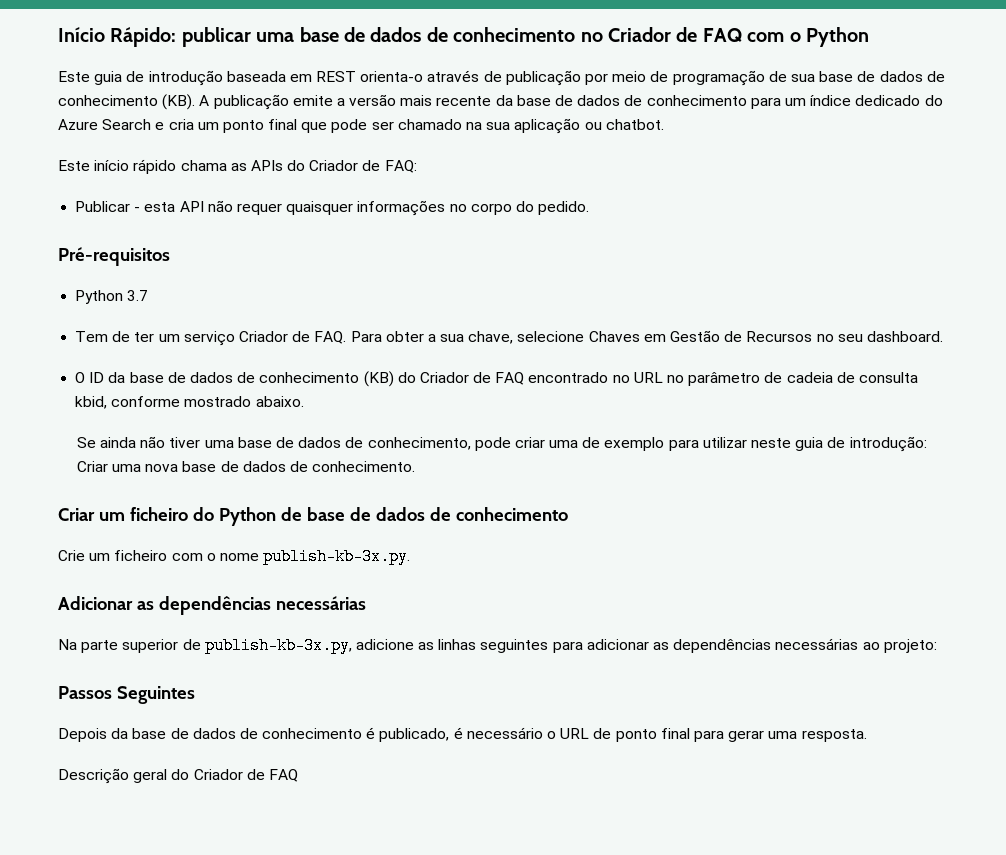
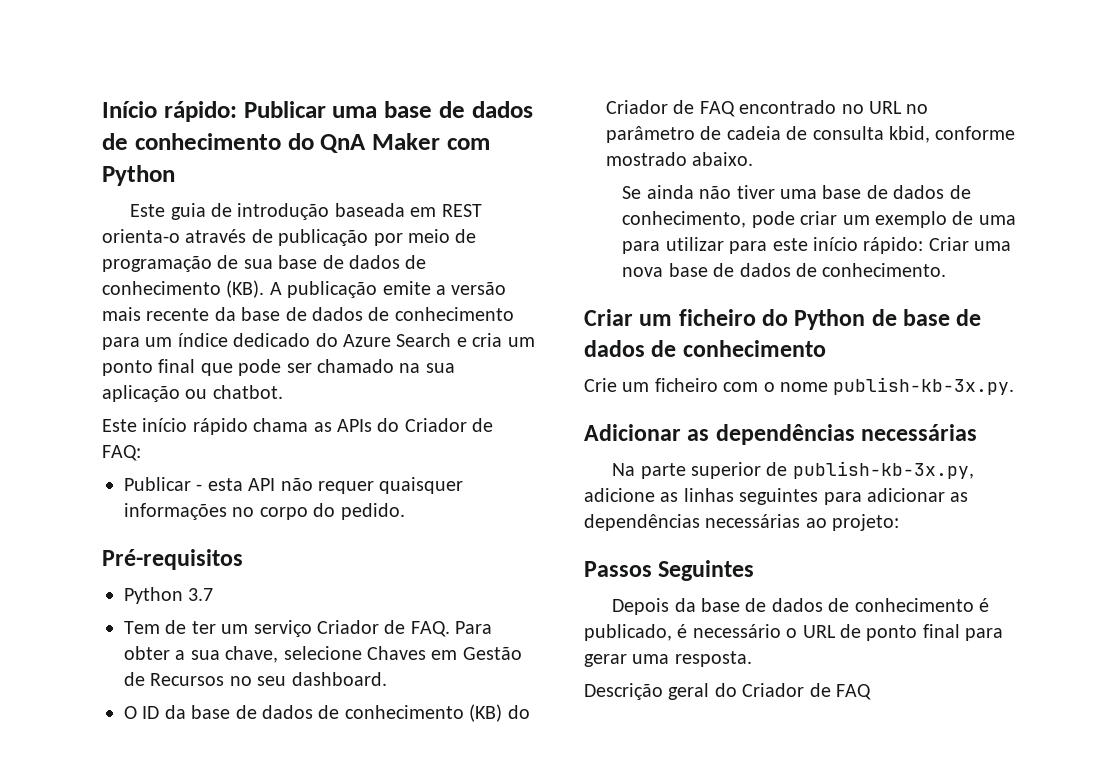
- Início Rápido: publicar uma base de dados de conhecimento no Criador de FAQ com o Python
+ Início rápido: Publicar uma base de dados de conhecimento do QnA Maker com Python
- Se ainda não tiver uma base de dados de conhecimento, pode criar uma de exemplo para utilizar neste guia de introdução: Criar uma nova base de dados de conhecimento.
+ Se ainda não tiver uma base de dados de conhecimento, pode criar um exemplo de uma para utilizar para este início rápido: Criar uma nova base de dados de conhecimento.

